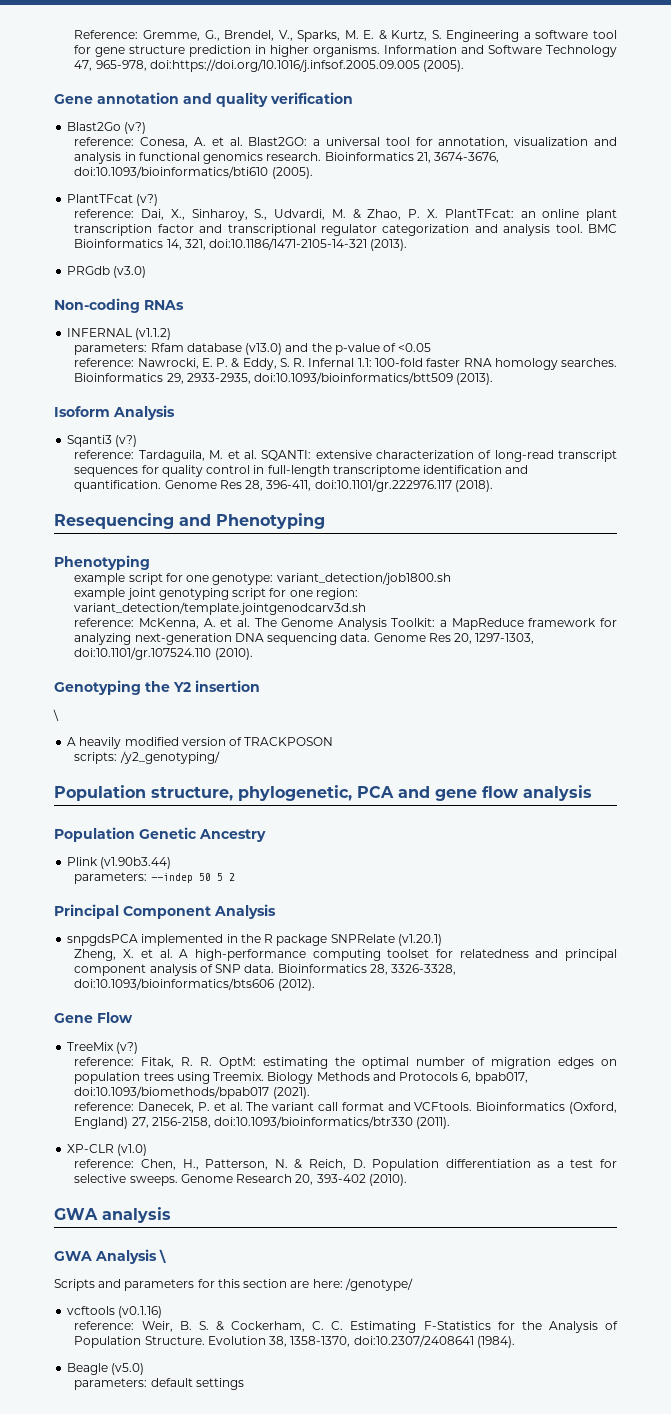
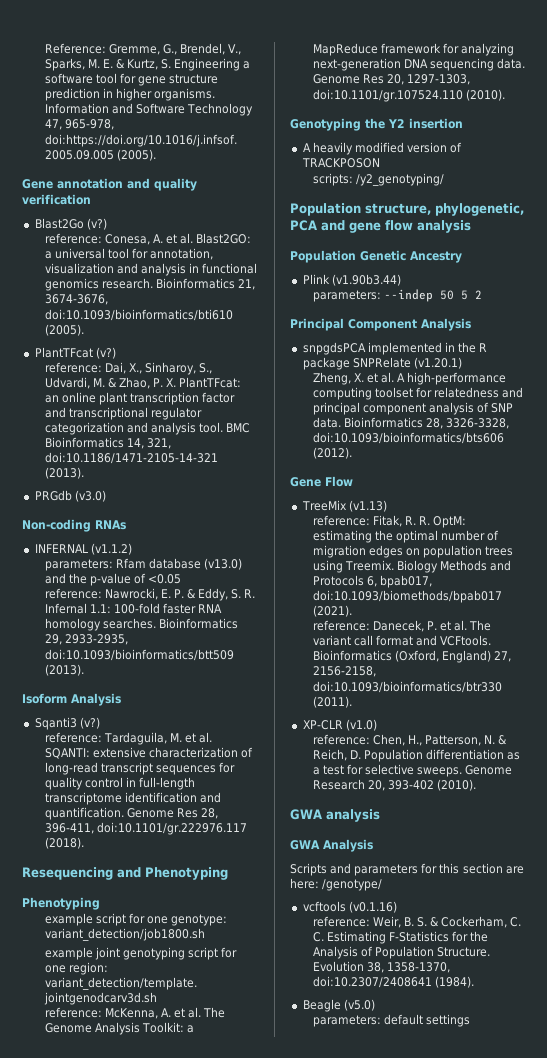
  Genotyping the Y2 insertion
- \
- TreeMix (v?)
+ TreeMix (v1.13)
- GWA Analysis \
+ GWA Analysis

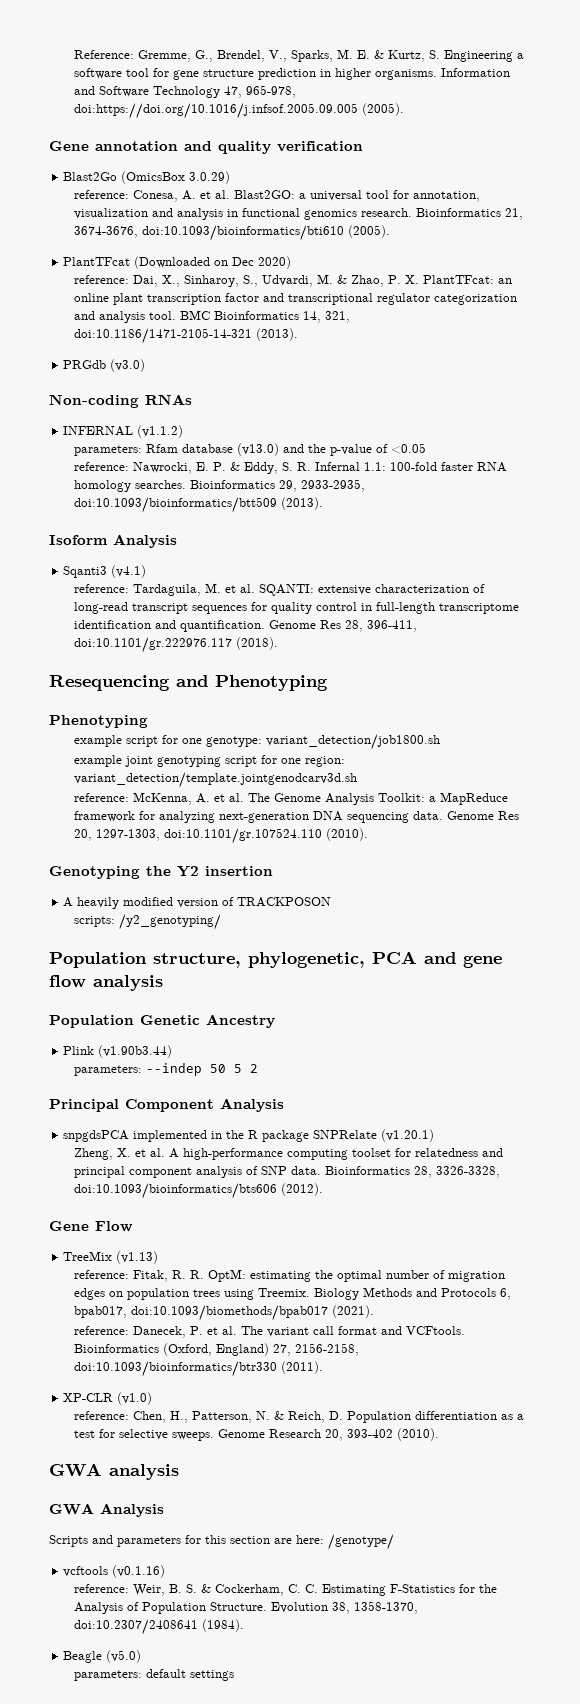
- Blast2Go (v?)
+ Blast2Go (OmicsBox 3.0.29)
- PlantTFcat (v?)
+ PlantTFcat (Downloaded on Dec 2020)
- Sqanti3 (v?)
+ Sqanti3 (v4.1)

